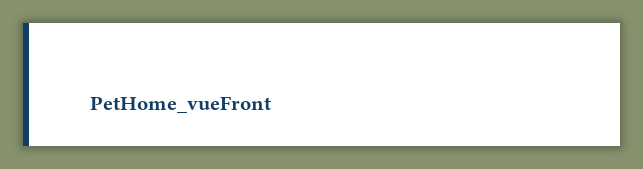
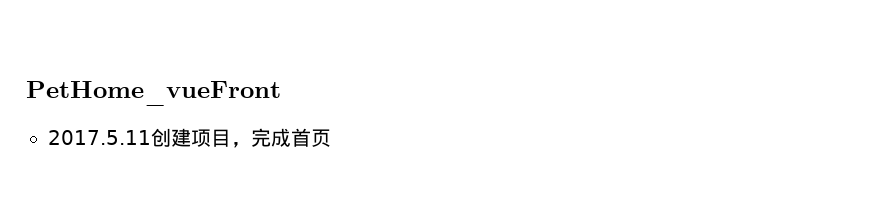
+ 2017.5.11创建项目，完成首页

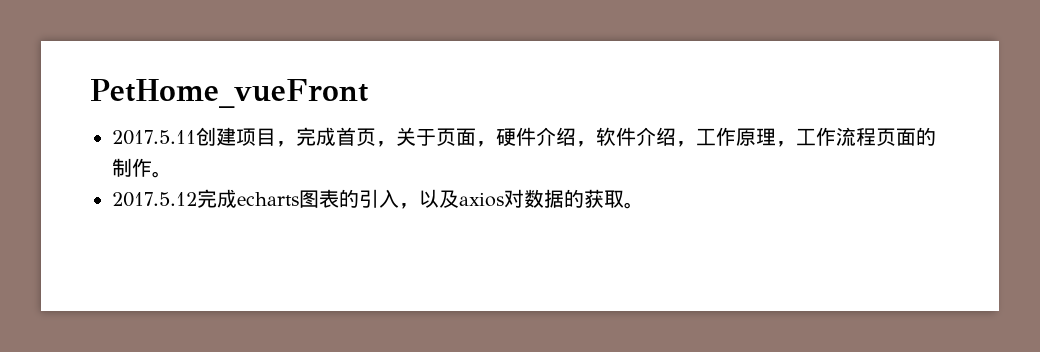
- 2017.5.11创建项目，完成首页
+ 2017.5.11创建项目，完成首页，关于页面，硬件介绍，软件介绍，工作原理，工作流程页面的制作。
+ 2017.5.12完成echarts图表的引入，以及axios对数据的获取。

